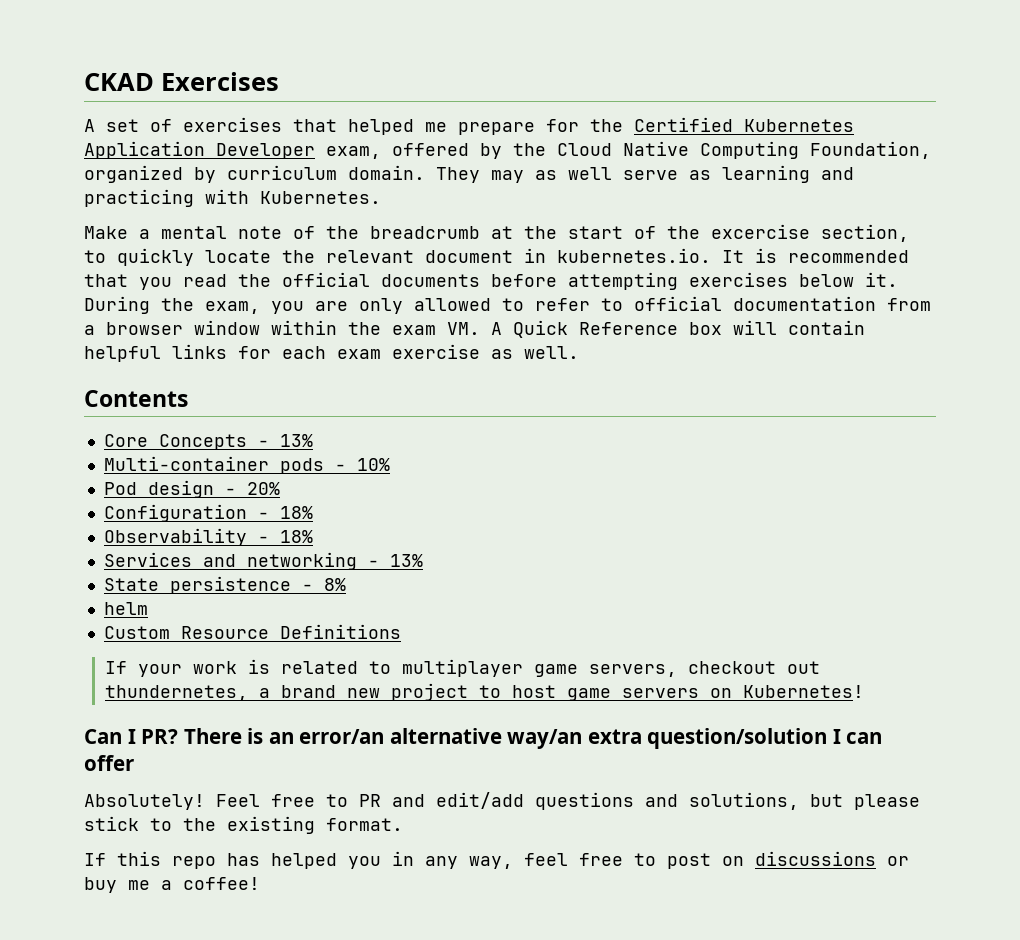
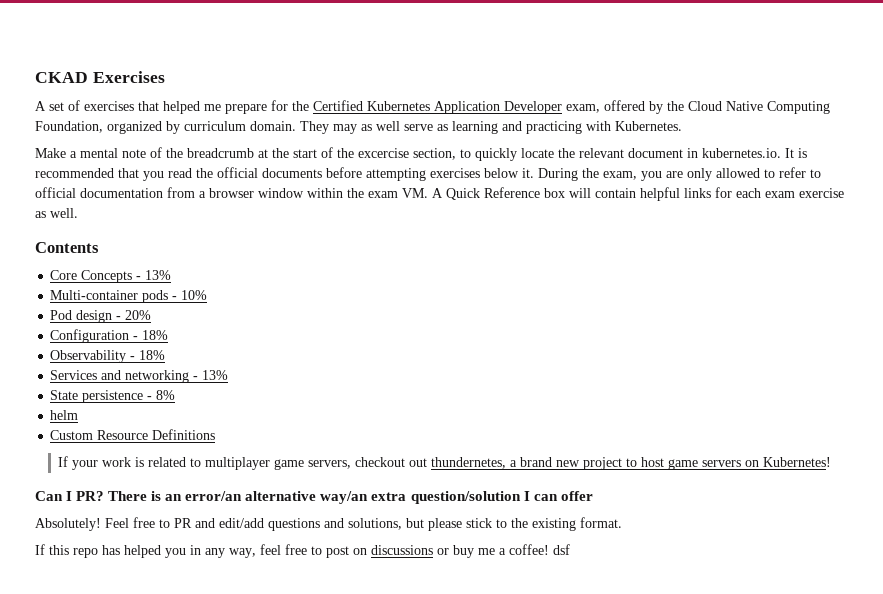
- If this repo has helped you in any way, feel free to post on discussions or buy me a coffee!
+ If this repo has helped you in any way, feel free to post on discussions or buy me a coffee! dsf

